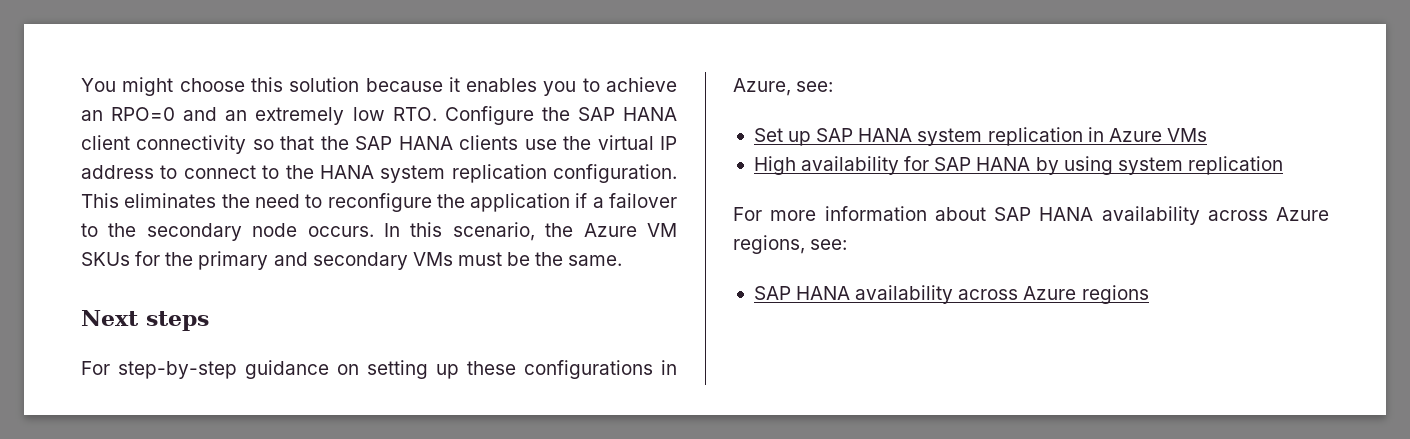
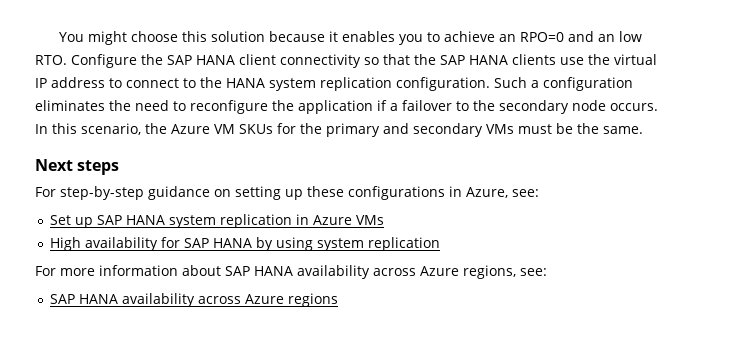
- You might choose this solution because it enables you to achieve an RPO=0 and an extremely low RTO. Configure the SAP HANA client connectivity so that the SAP HANA clients use the virtual IP address to connect to the HANA system replication configuration.
+ You might choose this solution because it enables you to achieve an RPO=0 and an low RTO. Configure the SAP HANA client connectivity so that the SAP HANA clients use the virtual IP address to connect to the HANA system replication configuration.
- This eliminates the need to reconfigure the application if a failover to the secondary node occurs.
+ Such a configuration eliminates the need to reconfigure the application if a failover to the secondary node occurs.

